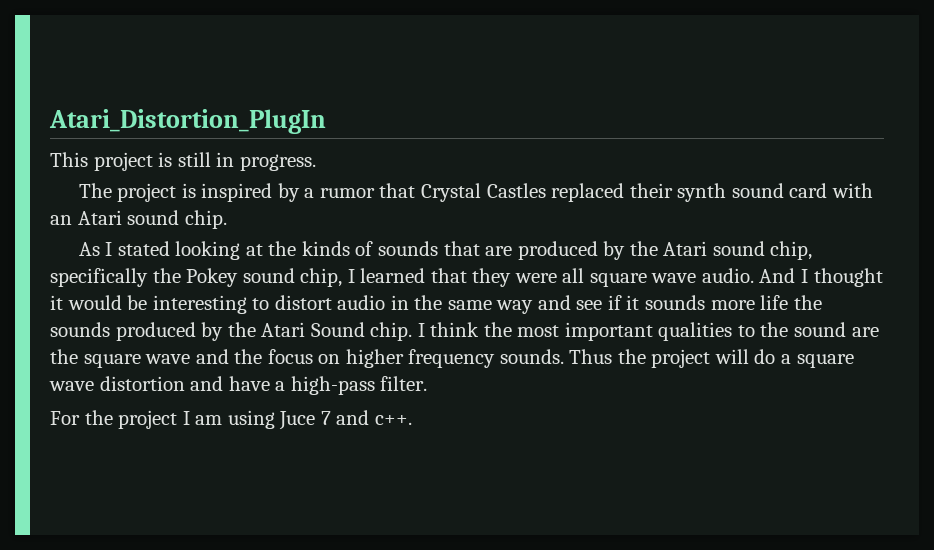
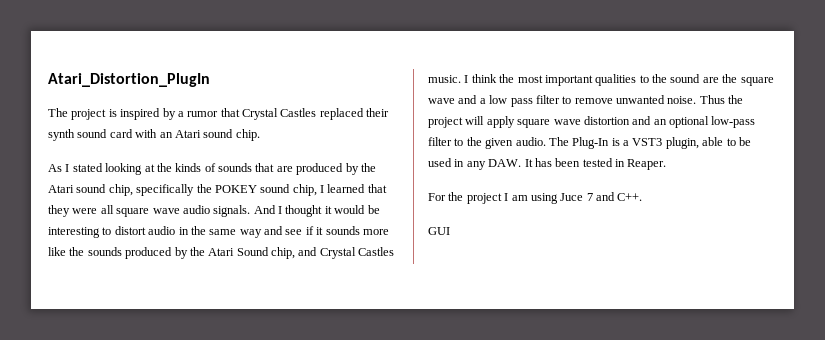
- This project is still in progress.
- As I stated looking at the kinds of sounds that are produced by the Atari sound chip, specifically the Pokey sound chip, I learned that they were all square wave audio.
+ As I stated looking at the kinds of sounds that are produced by the Atari sound chip, specifically the POKEY sound chip, I learned that they were all square wave audio signals.
- And I thought it would be interesting to distort audio in the same way and see if it sounds more life the sounds produced by the Atari Sound chip.
+ And I thought it would be interesting to distort audio in the same way and see if it sounds more like the sounds produced by the Atari Sound chip, and Crystal Castles music.
- I think the most important qualities to the sound are the square wave and the focus on higher frequency sounds.
+ I think the most important qualities to the sound are the square wave and a low pass filter to remove unwanted noise.
- Thus the project will do a square wave distortion and have a high-pass filter.
+ Thus the project will apply square wave distortion and an optional low-pass filter to the given audio. The Plug-In is a VST3 plugin, able to be used in any DAW. It has been tested in Reaper.
- For the project I am using Juce 7 and c++.
+ For the project I am using Juce 7 and C++.
+ GUI

